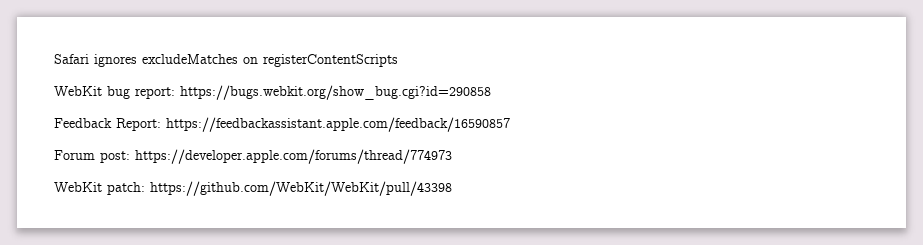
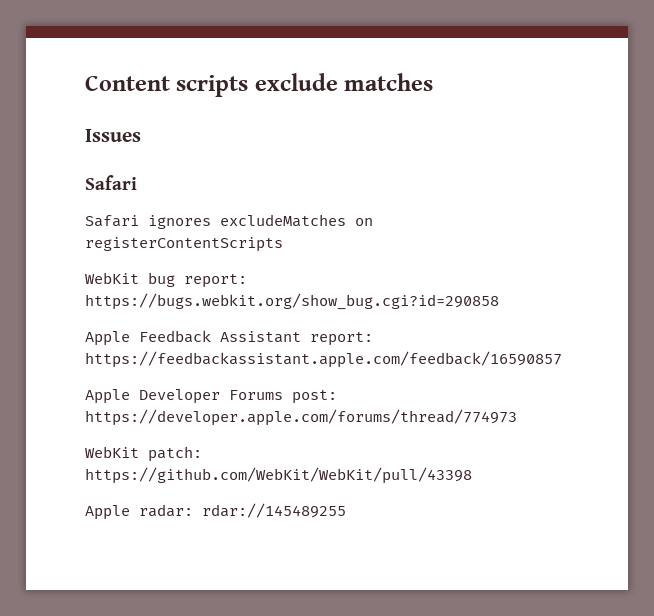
+ Content scripts exclude matches
+ Issues
+ Safari
- Feedback Report: https://feedbackassistant.apple.com/feedback/16590857
- Forum post: https://developer.apple.com/forums/thread/774973
+ Apple Feedback Assistant report: https://feedbackassistant.apple.com/feedback/16590857
+ Apple Developer Forums post: https://developer.apple.com/forums/thread/774973
+ Apple radar: rdar://145489255

